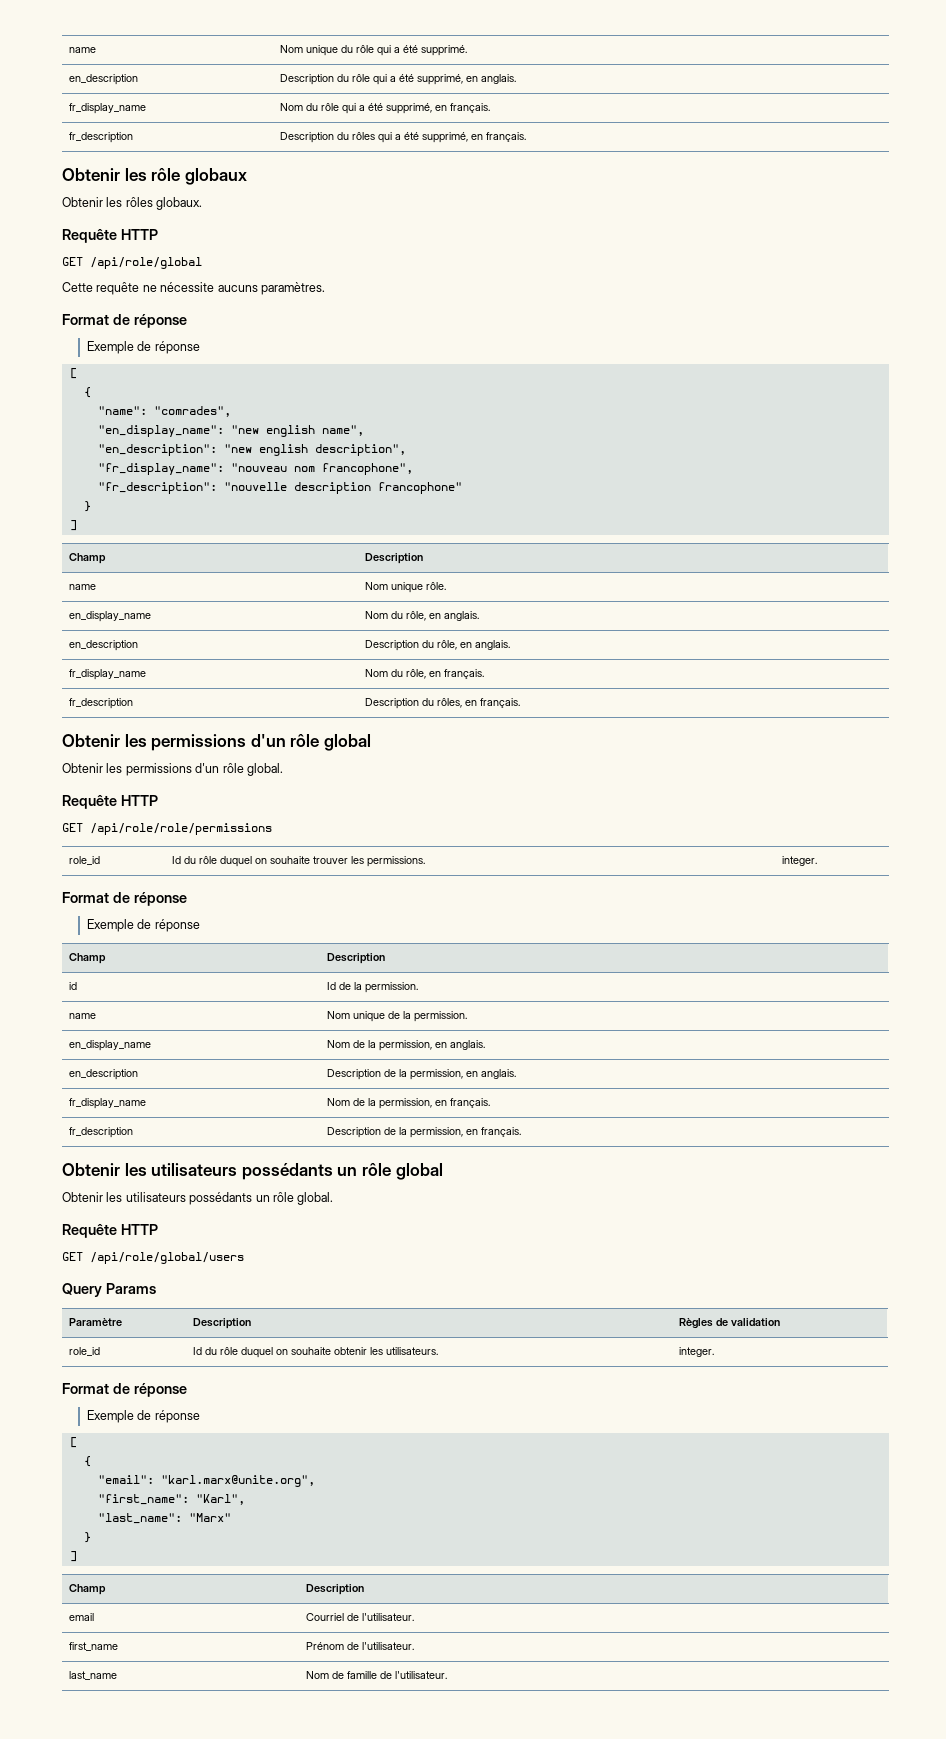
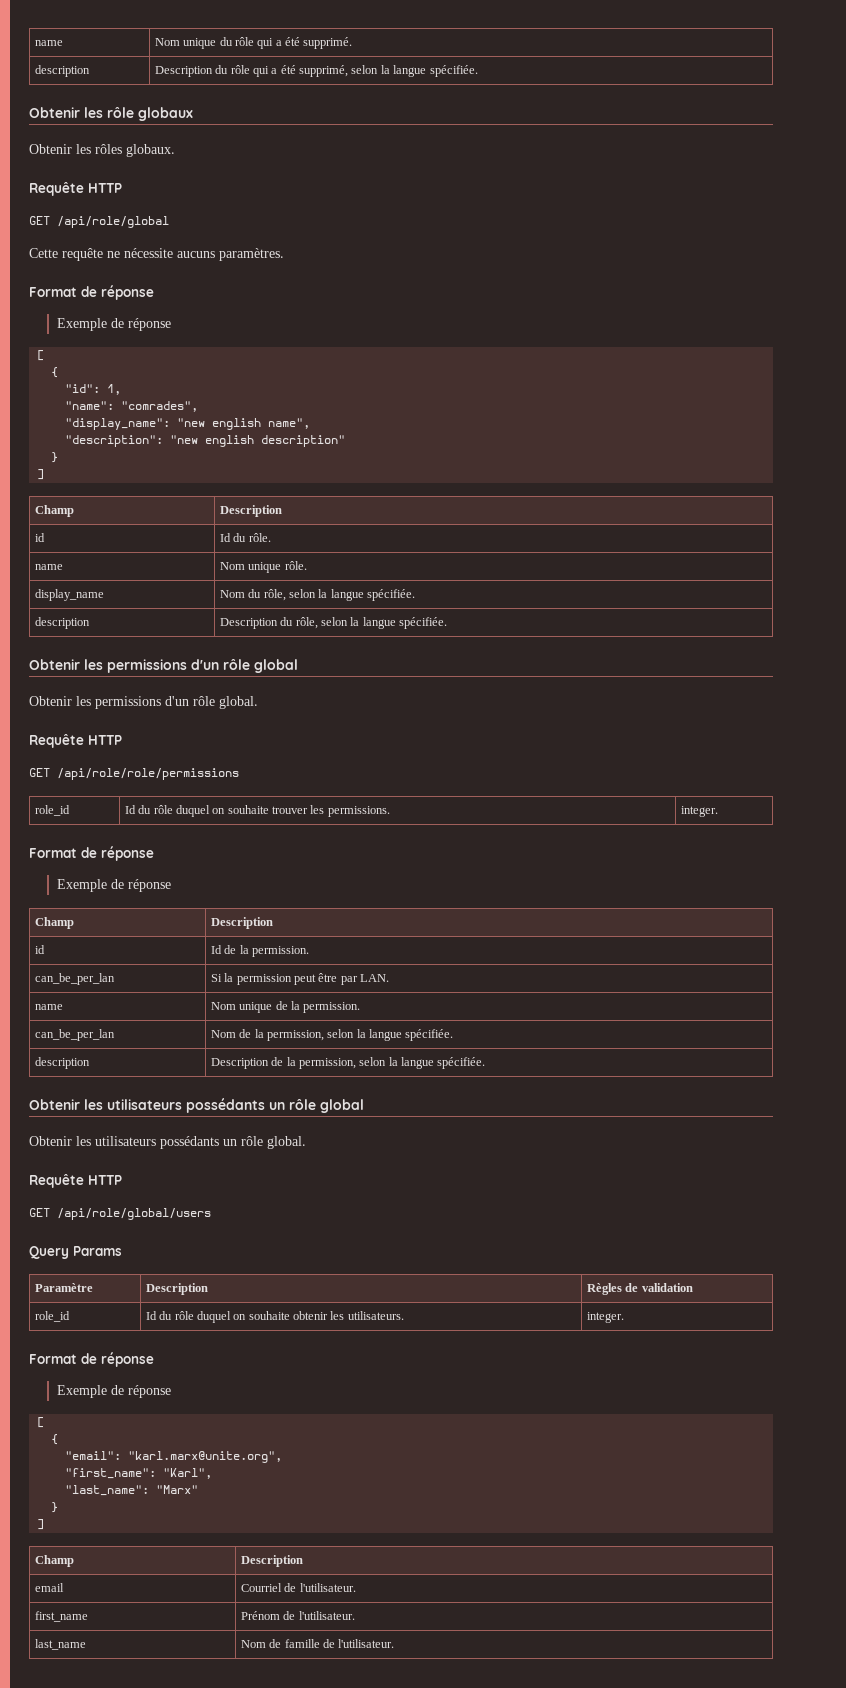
- en_description | Description du rôle qui a été supprimé, en anglais.
- fr_display_name | Nom du rôle qui a été supprimé, en français.
- fr_description | Description du rôles qui a été supprimé, en français.
+ description | Description du rôle qui a été supprimé, selon la langue spécifiée.
+ "id": 1,
- "en_display_name": "new english name",
+ "display_name": "new english name",
- "en_description": "new english description",
- "fr_display_name": "nouveau nom francophone",
- "fr_description": "nouvelle description francophone"
+ "description": "new english description"
  }
  ]
  Champ | Description
+ id | Id du rôle.
- en_display_name | Nom du rôle, en anglais.
- en_description | Description du rôle, en anglais.
- fr_display_name | Nom du rôle, en français.
- fr_description | Description du rôles, en français.
+ display_name | Nom du rôle, selon la langue spécifiée.
+ description | Description du rôle, selon la langue spécifiée.
+ can_be_per_lan | Si la permission peut être par LAN.
- en_display_name | Nom de la permission, en anglais.
- en_description | Description de la permission, en anglais.
- fr_display_name | Nom de la permission, en français.
- fr_description | Description de la permission, en français.
+ can_be_per_lan | Nom de la permission, selon la langue spécifiée.
+ description | Description de la permission, selon la langue spécifiée.

